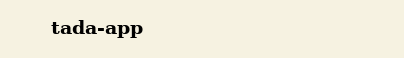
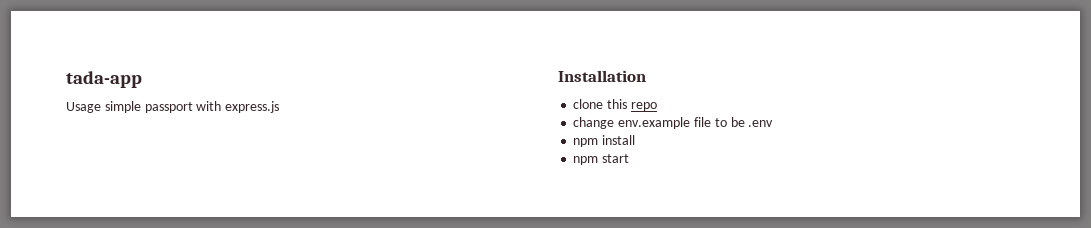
+ Usage simple passport with express.js
+ Installation
+ clone this repo
+ change env.example file to be .env
+ npm install
+ npm start

